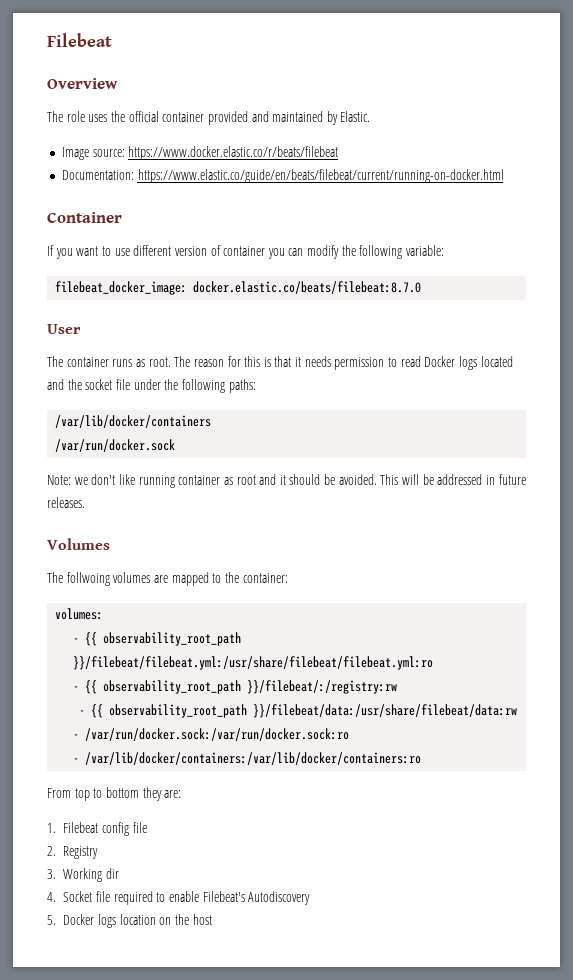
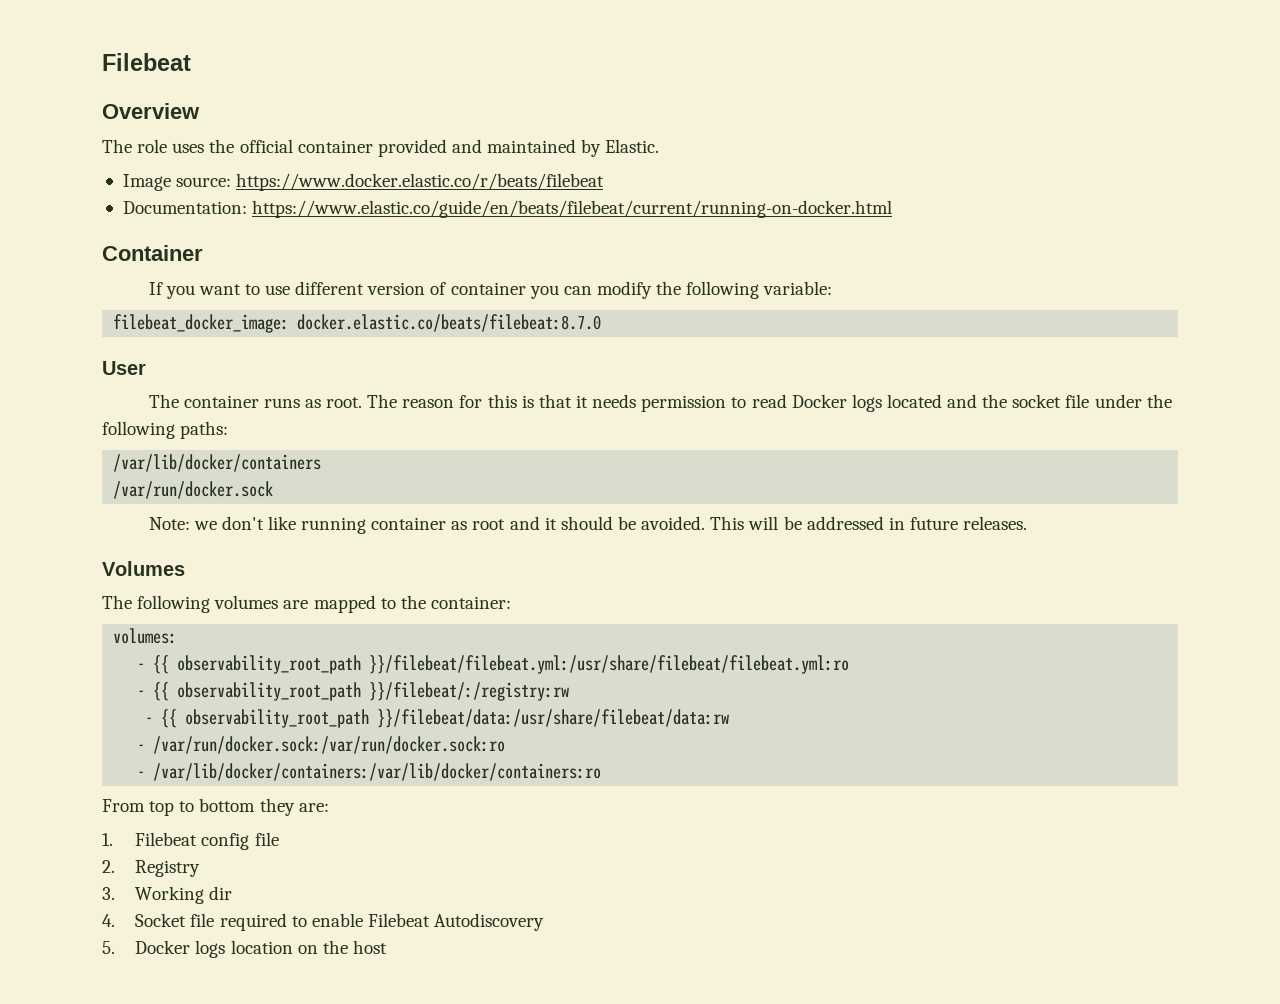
- The follwoing volumes are mapped to the container:
+ The following volumes are mapped to the container:
- 4. Socket file required to enable Filebeat's Autodiscovery
+ 4. Socket file required to enable Filebeat Autodiscovery

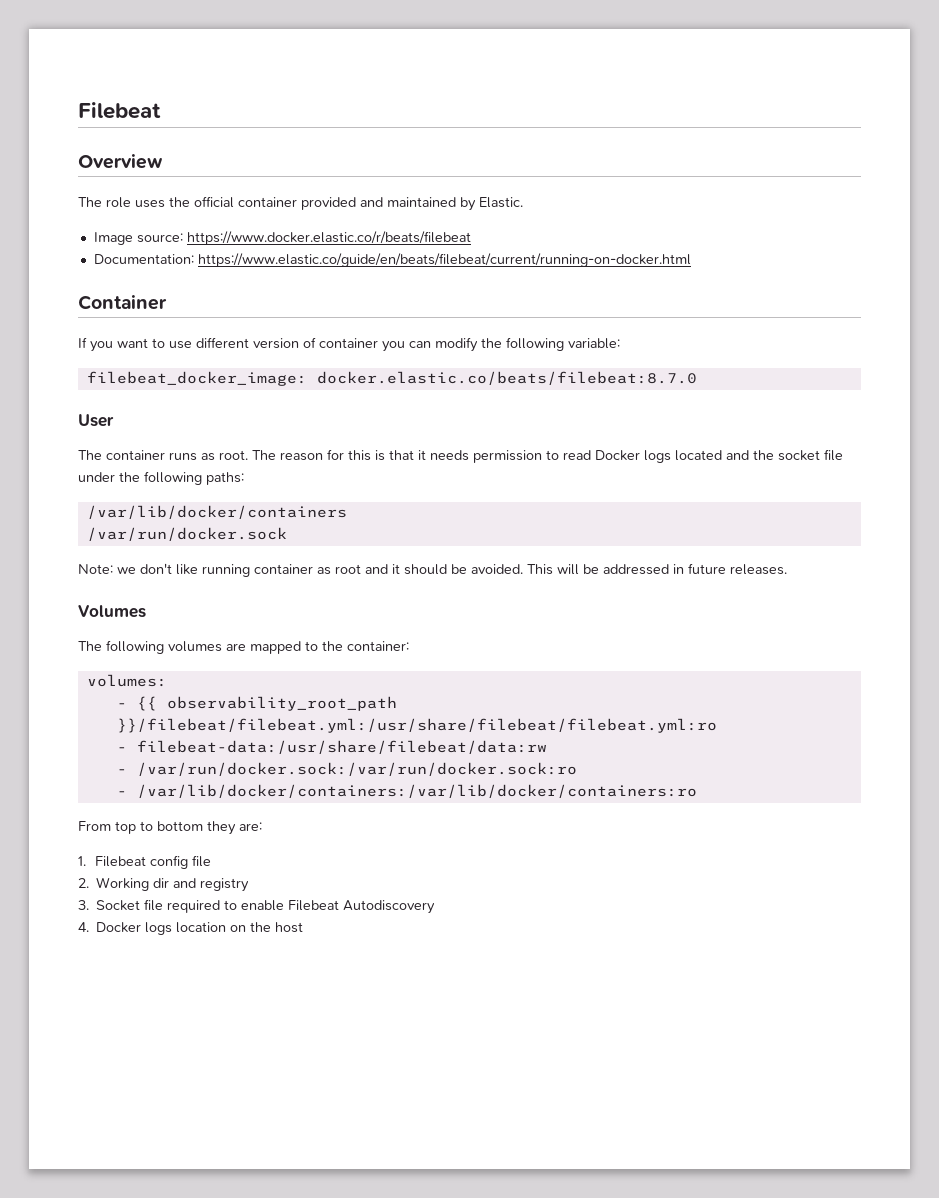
- - {{ observability_root_path }}/filebeat/:/registry:rw
- - {{ observability_root_path }}/filebeat/data:/usr/share/filebeat/data:rw
+ - filebeat-data:/usr/share/filebeat/data:rw
- 2. Registry
- 3. Working dir
- 4. Socket file required to enable Filebeat Autodiscovery
+ 2. Working dir and registry
+ 3. Socket file required to enable Filebeat Autodiscovery
- 5. Docker logs location on the host
+ 4. Docker logs location on the host

